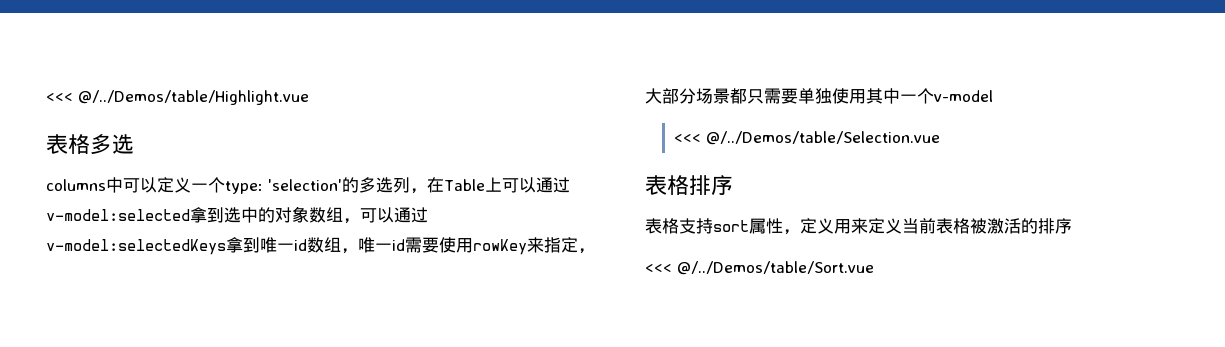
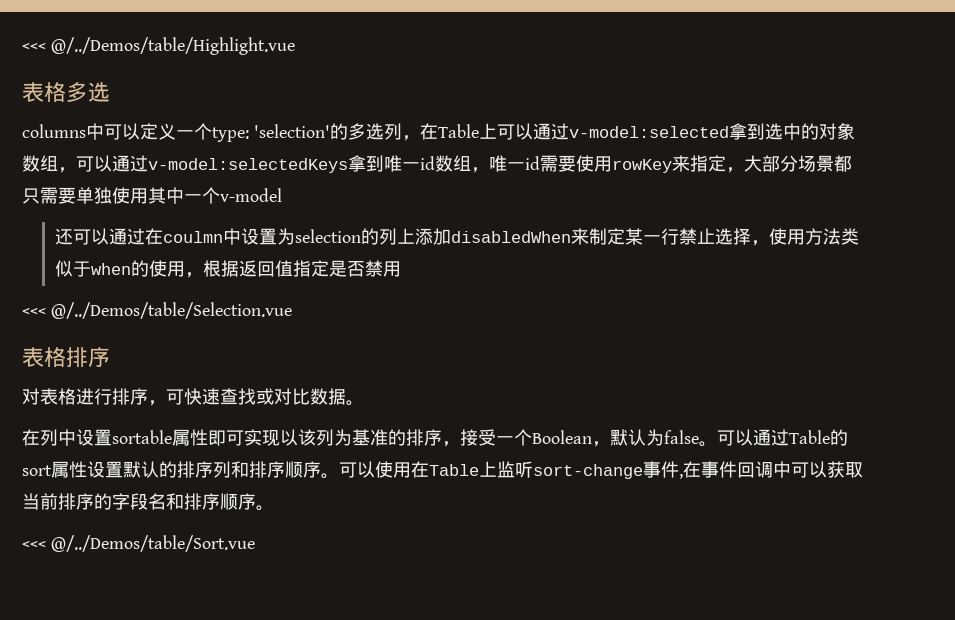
+ 还可以通过在coulmn中设置为selection的列上添加disabledWhen来制定某一行禁止选择，使用方法类似于when的使用，根据返回值指定是否禁用
  <<< @/../Demos/table/Selection.vue
  表格排序
- 表格支持sort属性，定义用来定义当前表格被激活的排序
+ 对表格进行排序，可快速查找或对比数据。
+ 在列中设置sortable属性即可实现以该列为基准的排序，接受一个Boolean，默认为false。可以通过Table的sort属性设置默认的排序列和排序顺序。可以使用在Table上监听sort-change事件,在事件回调中可以获取当前排序的字段名和排序顺序。

